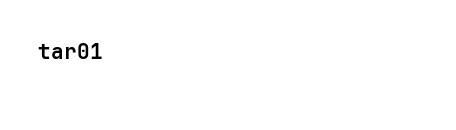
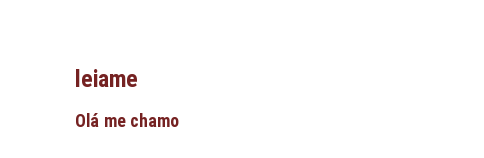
- tar01
+ leiame
+ Olá me chamo

